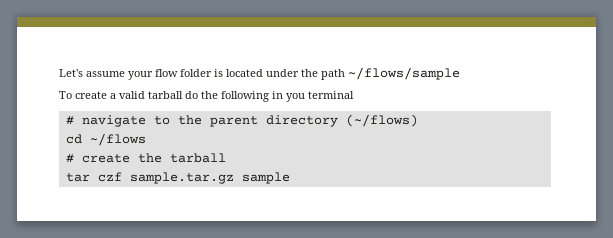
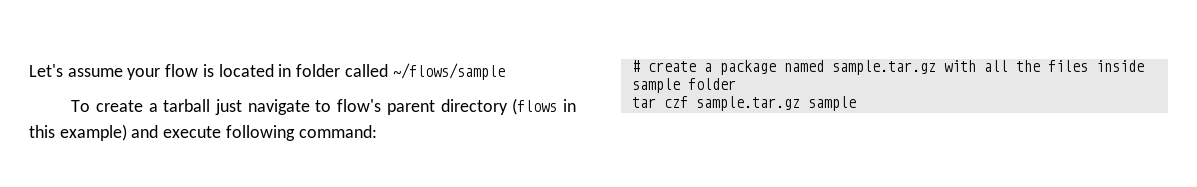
- Let's assume your flow folder is located under the path ~/flows/sample
+ Let's assume your flow is located in folder called ~/flows/sample
- To create a valid tarball do the following in you terminal
- # navigate to the parent directory (~/flows)
- cd ~/flows
- # create the tarball
+ To create a tarball just navigate to flow's parent directory (flows in this example) and execute following command:
+ # create a package named sample.tar.gz with all the files inside sample folder

